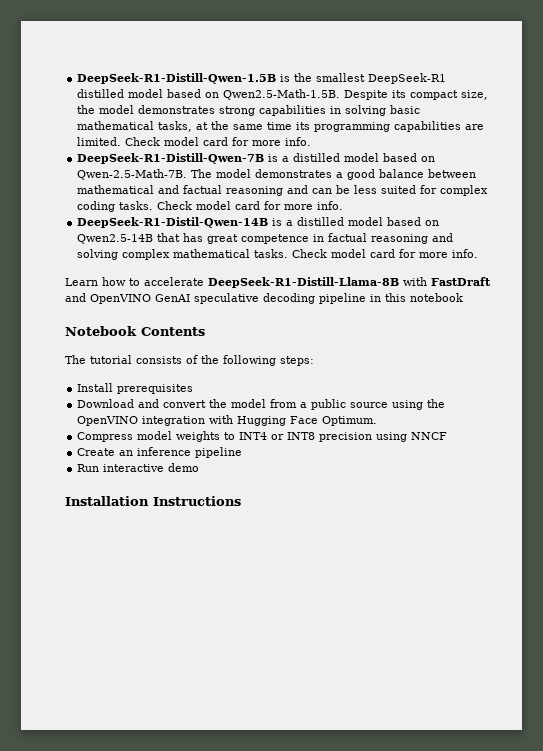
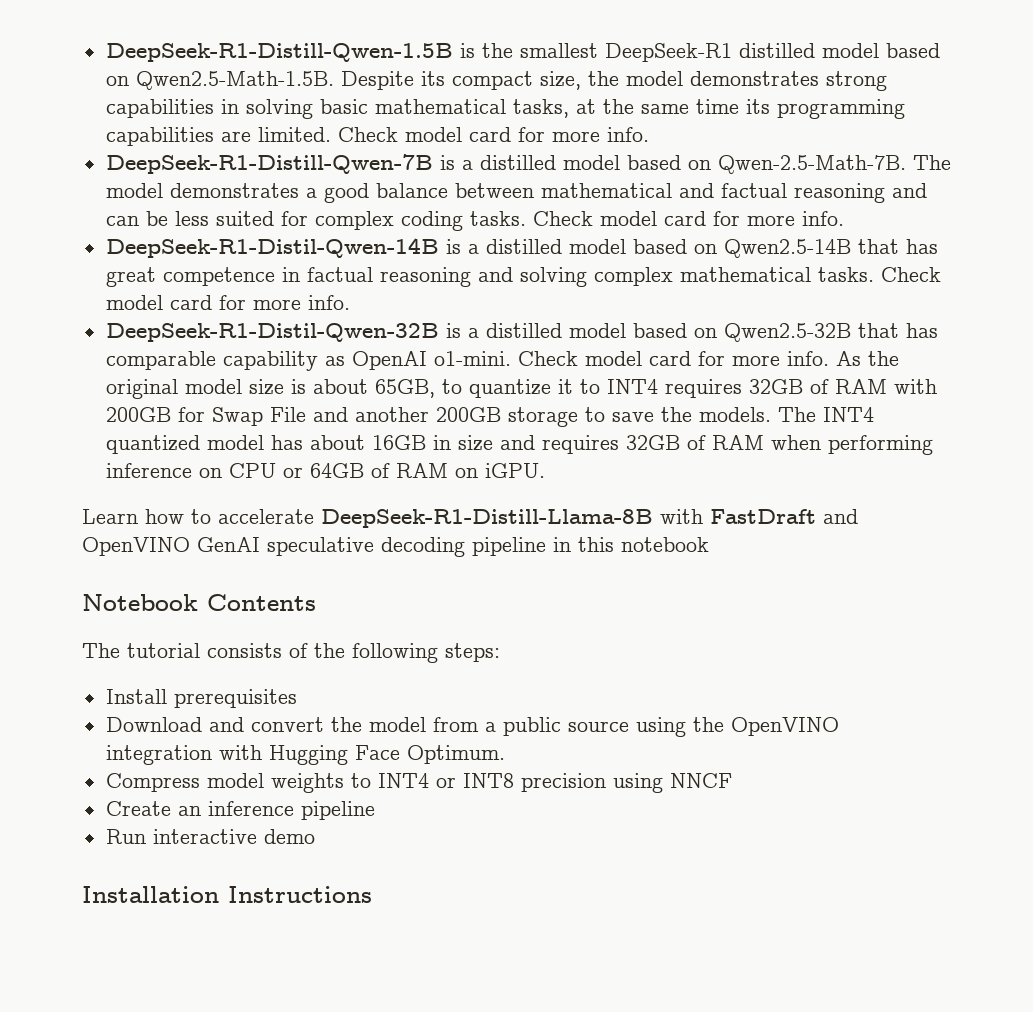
+ DeepSeek-R1-Distil-Qwen-32B is a distilled model based on Qwen2.5-32B that has comparable capability as OpenAI o1-mini. Check model card for more info. As the original model size is about 65GB, to quantize it to INT4 requires 32GB of RAM with 200GB for Swap File and another 200GB storage to save the models. The INT4 quantized model has about 16GB in size and requires 32GB of RAM when performing inference on CPU or 64GB of RAM on iGPU.

